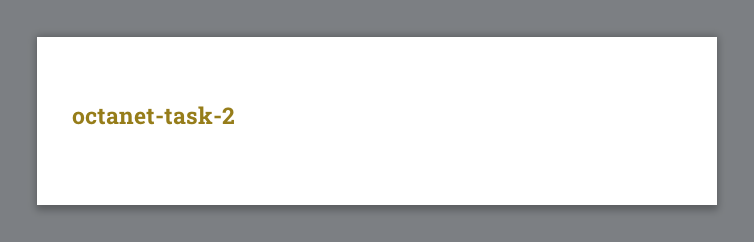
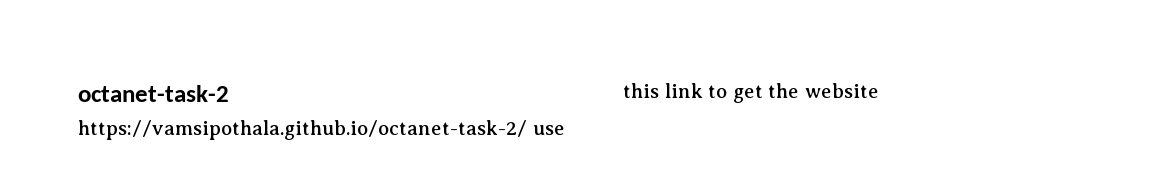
+ https://vamsipothala.github.io/octanet-task-2/ use this link to get the website

